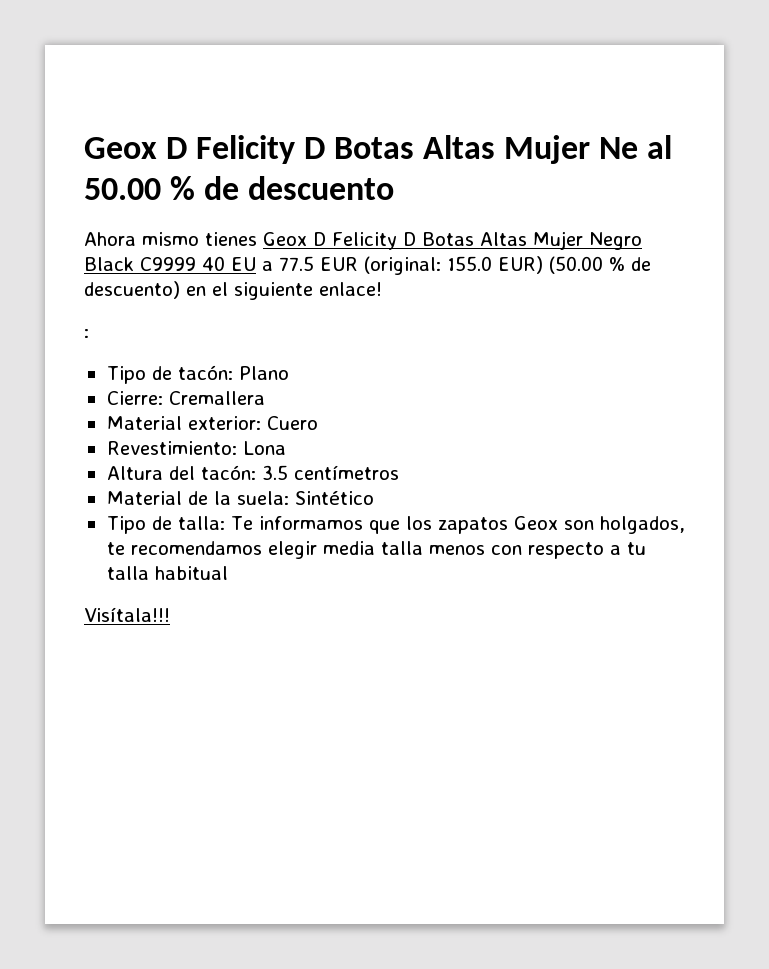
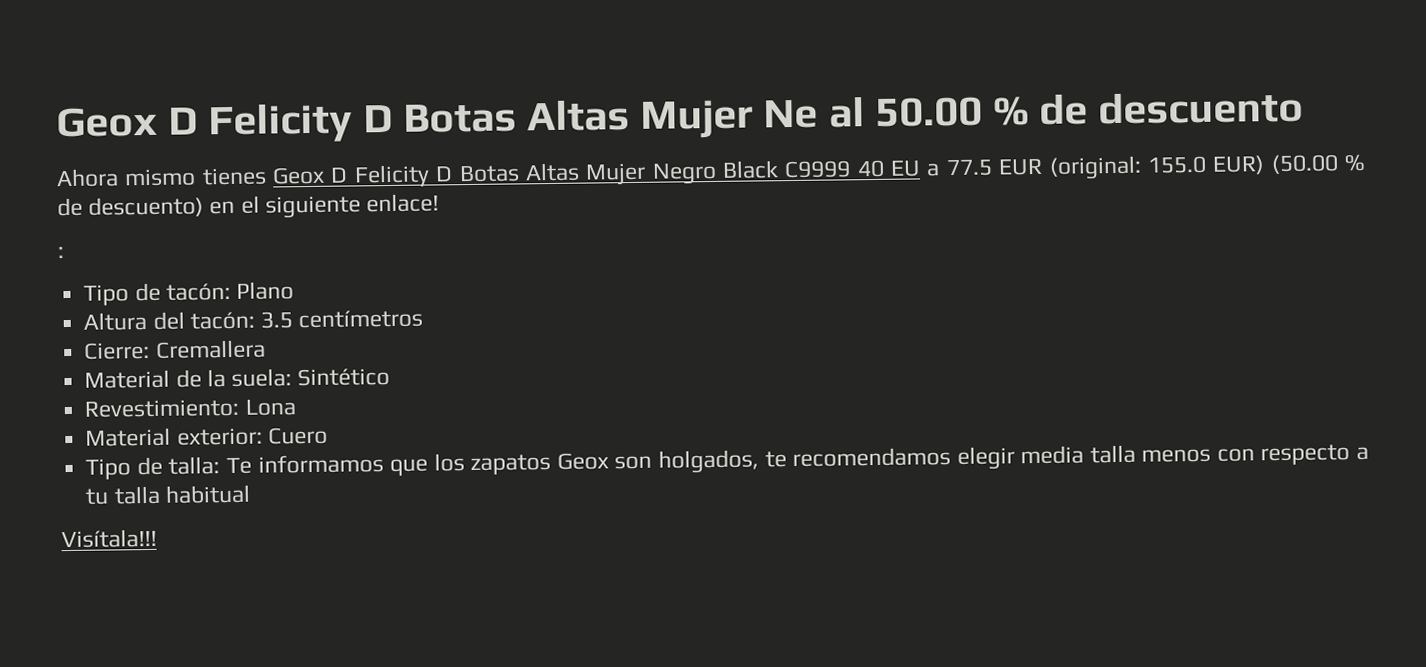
- Cierre: Cremallera
- Material exterior: Cuero
- Revestimiento: Lona
+ Cierre: Cremallera
+ Revestimiento: Lona
+ Material exterior: Cuero

